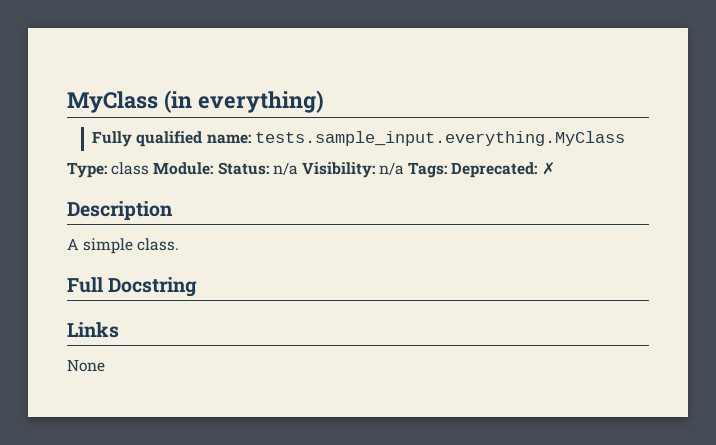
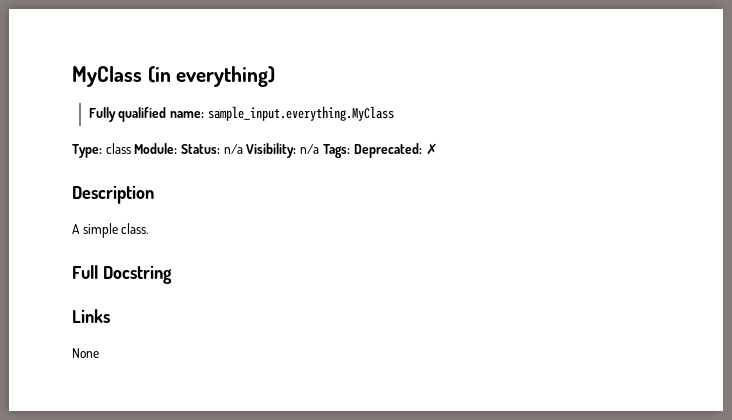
- Fully qualified name: tests.sample_input.everything.MyClass
+ Fully qualified name: sample_input.everything.MyClass

